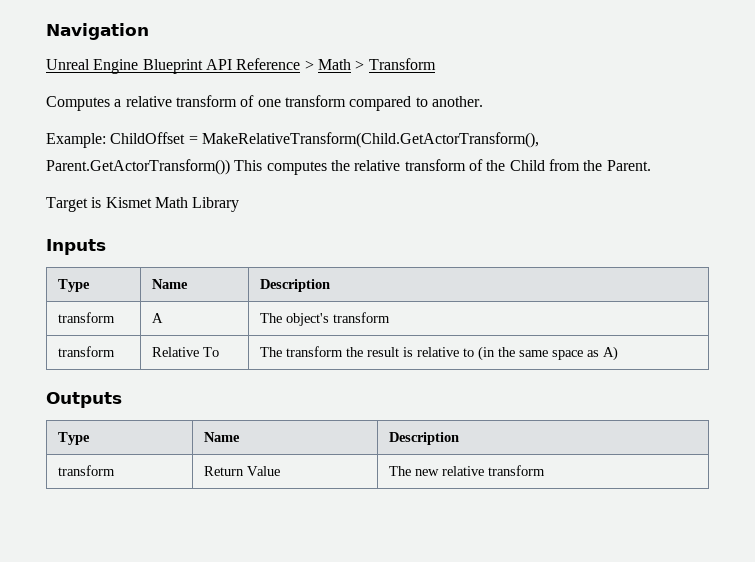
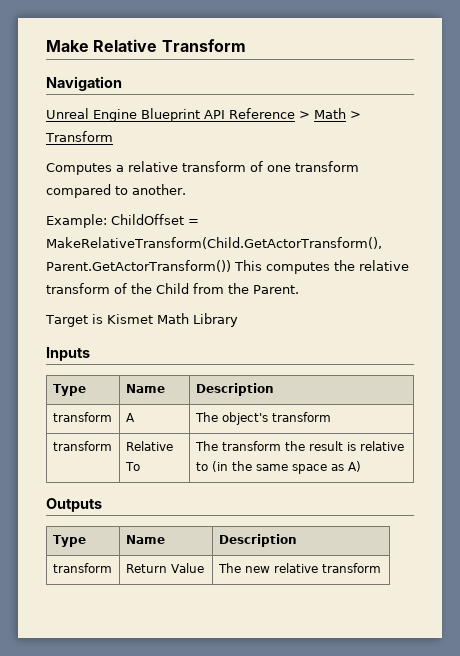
+ Make Relative Transform

